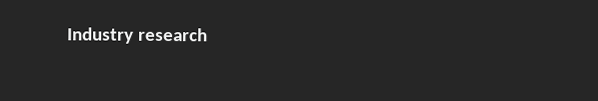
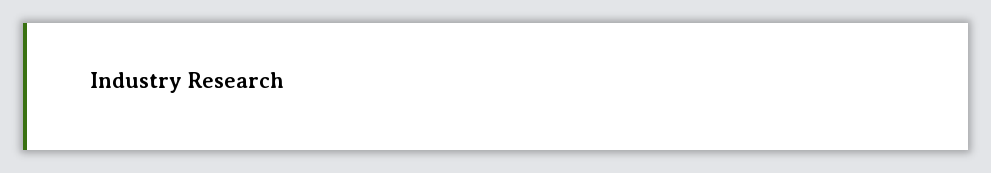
- Industry research
+ Industry Research

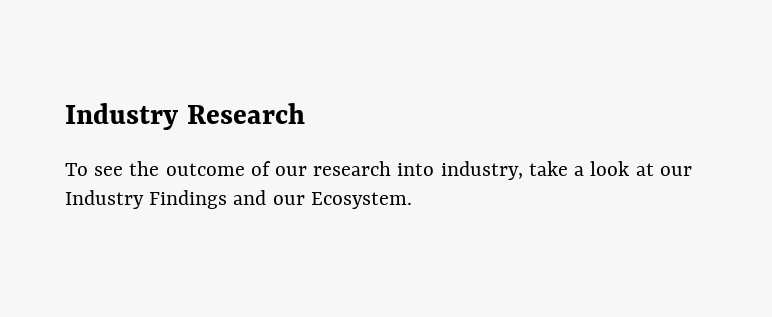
+ To see the outcome of our research into industry, take a look at our Industry Findings and our Ecosystem.

